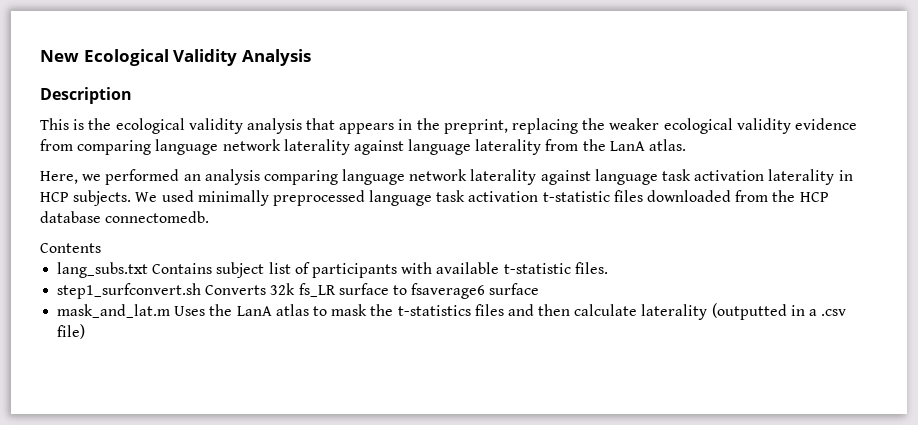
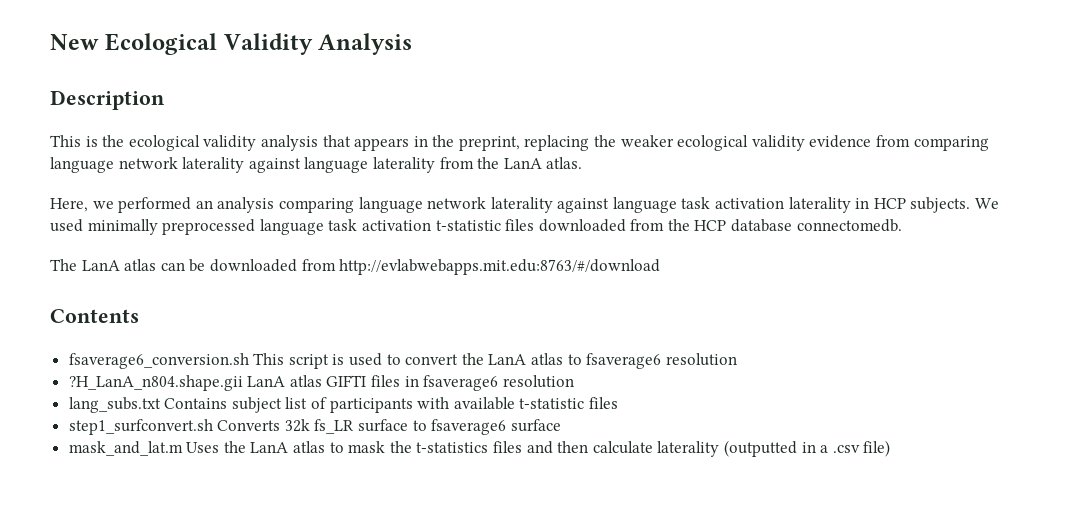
+ The LanA atlas can be downloaded from http://evlabwebapps.mit.edu:8763/#/download
  Contents
+ fsaverage6_conversion.sh This script is used to convert the LanA atlas to fsaverage6 resolution
+ ?H_LanA_n804.shape.gii LanA atlas GIFTI files in fsaverage6 resolution
- lang_subs.txt Contains subject list of participants with available t-statistic files.
+ lang_subs.txt Contains subject list of participants with available t-statistic files

